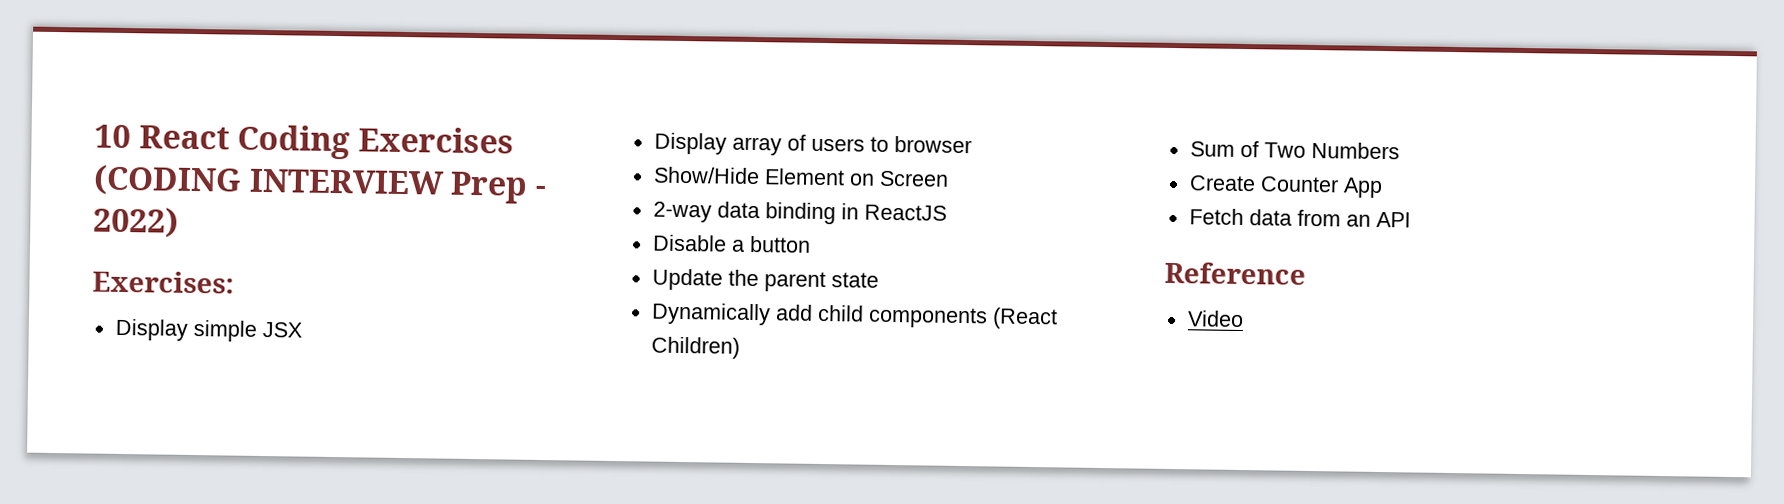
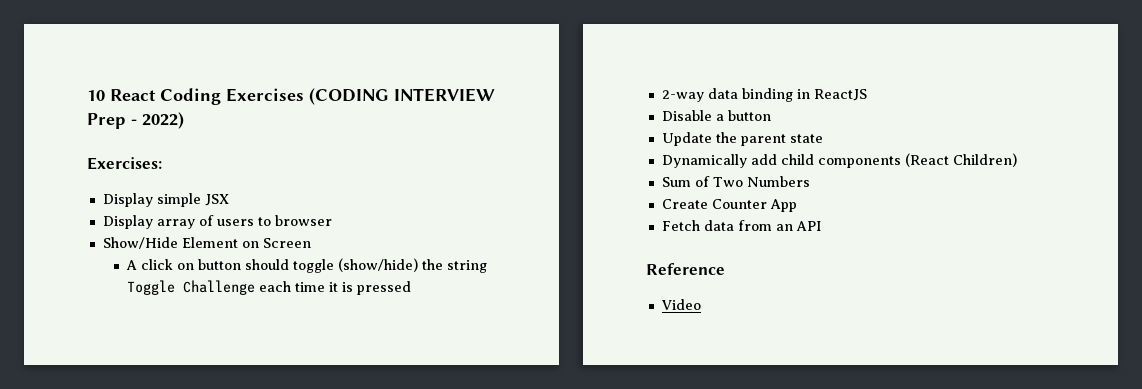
+ A click on button should toggle (show/hide) the string Toggle Challenge each time it is pressed

